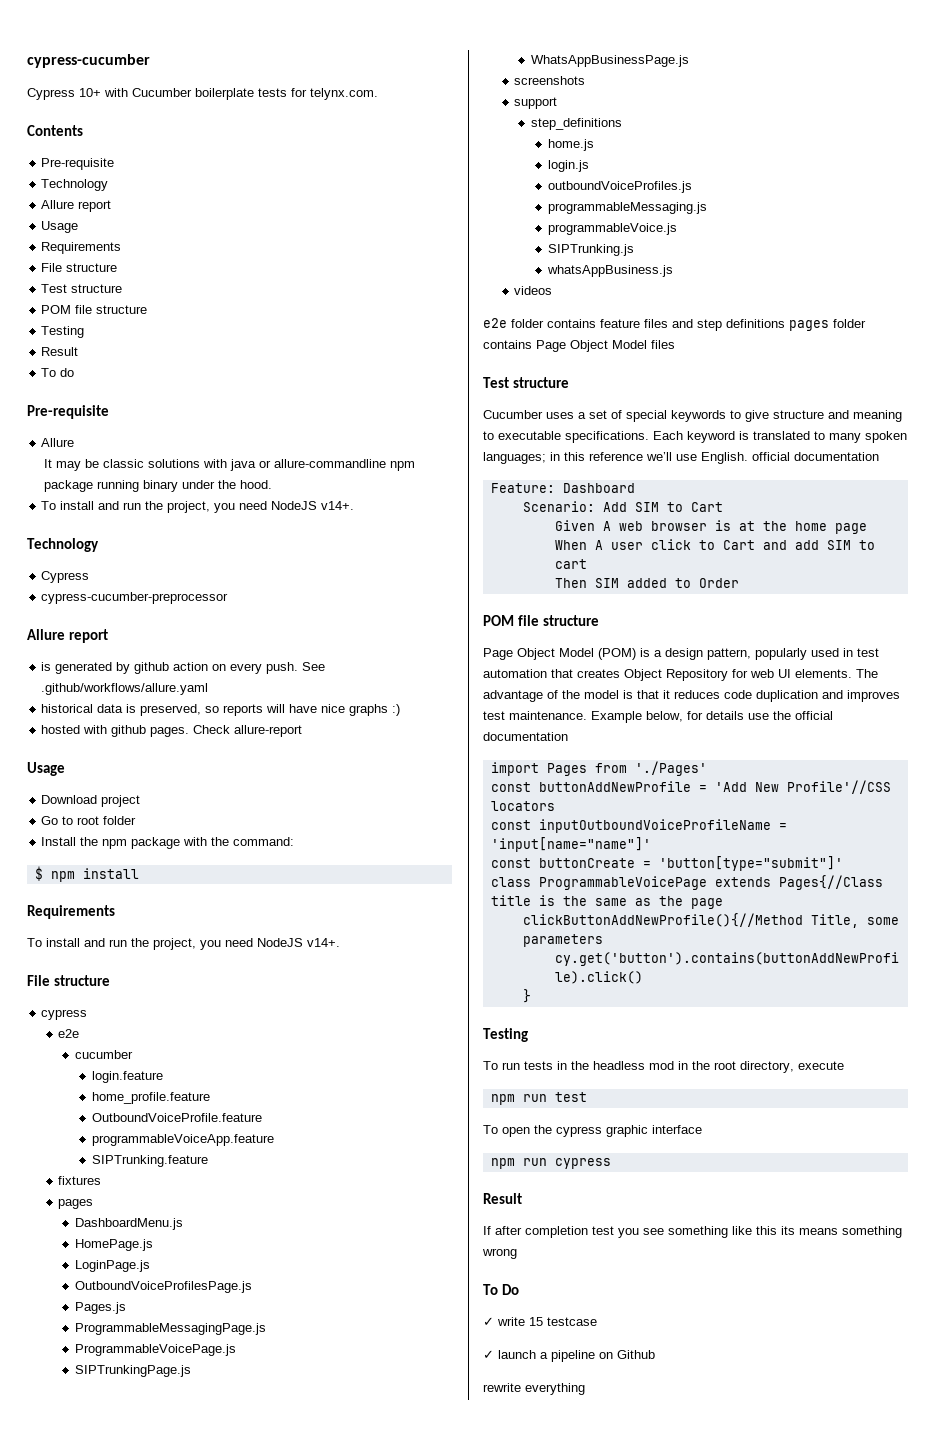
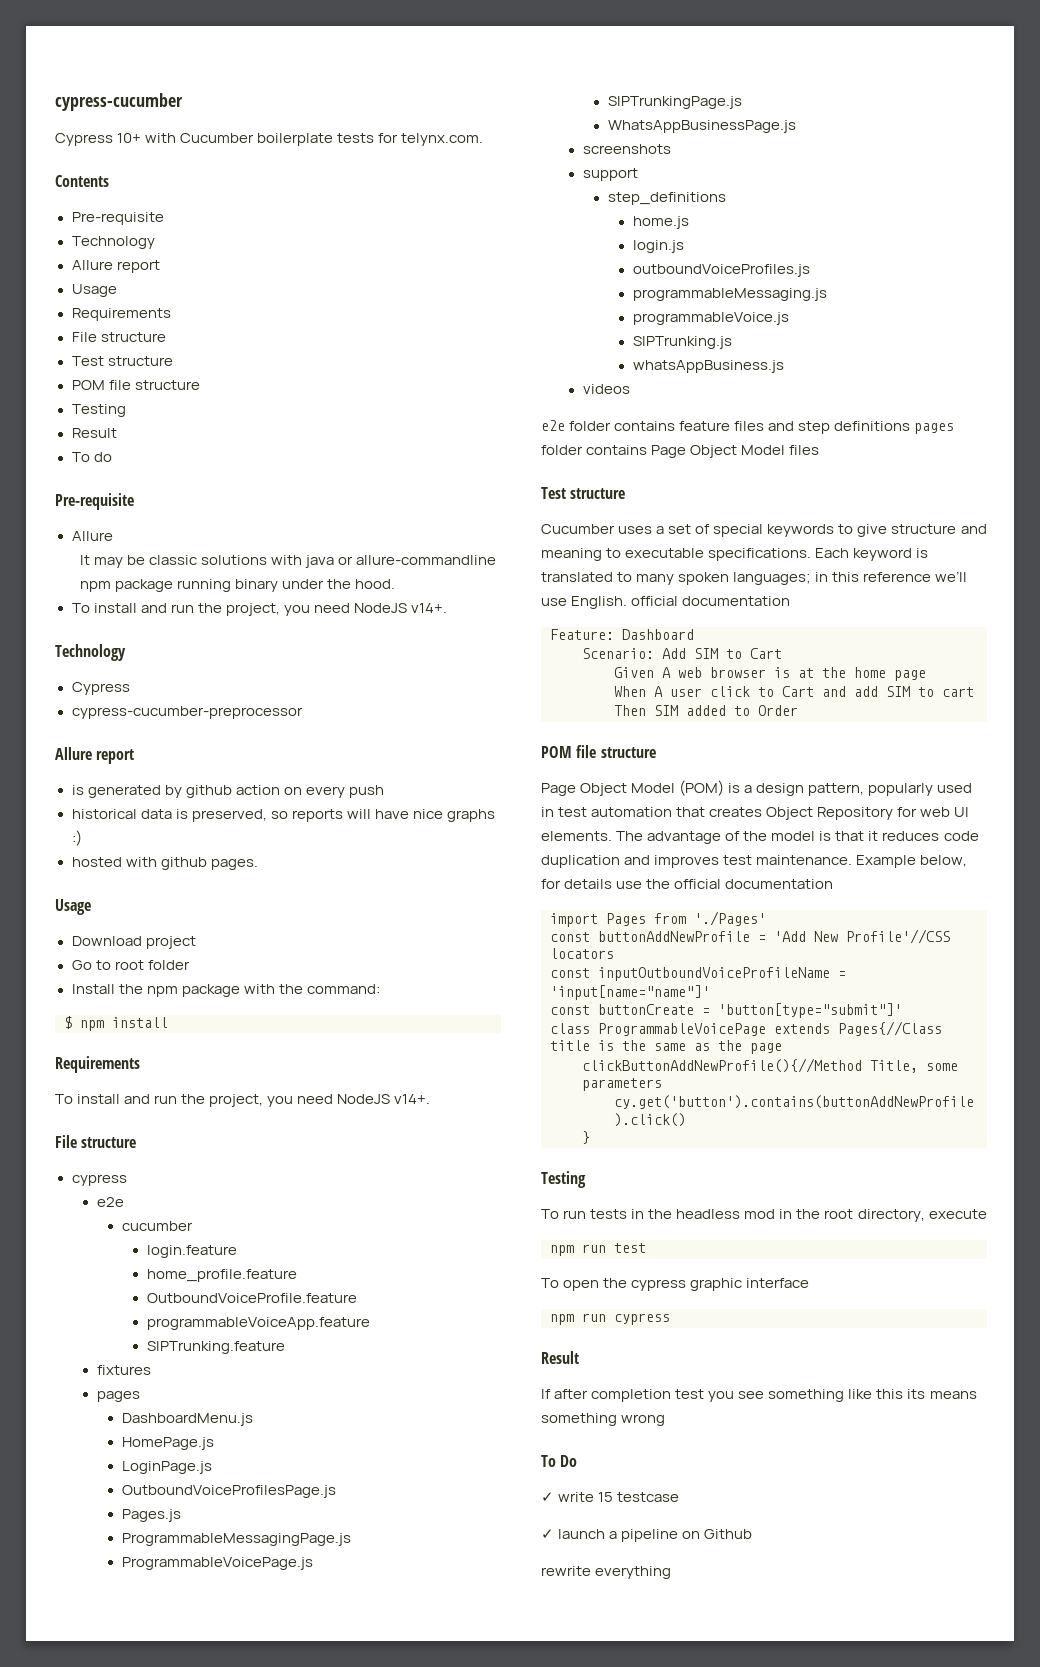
- is generated by github action on every push. See .github/workflows/allure.yaml
+ is generated by github action on every push
- Check allure-report

